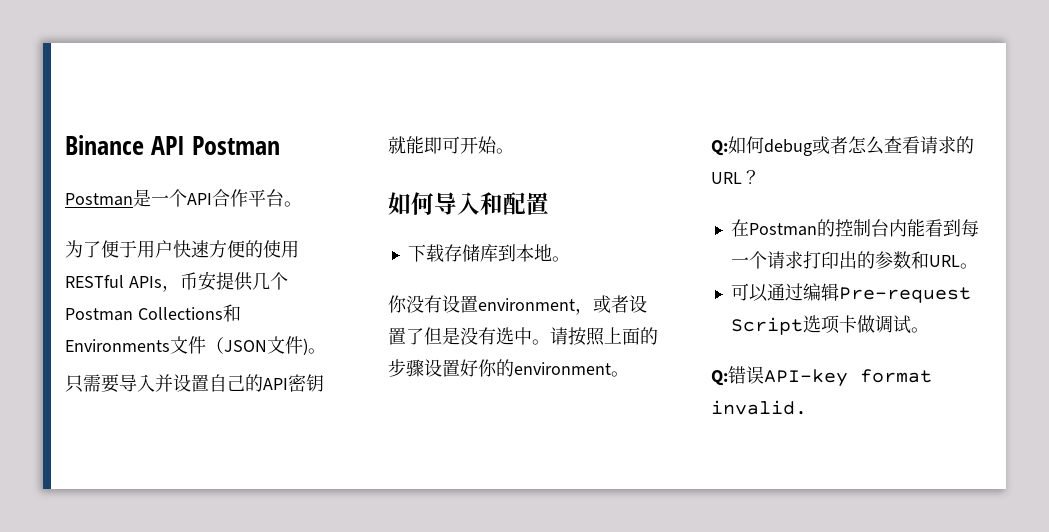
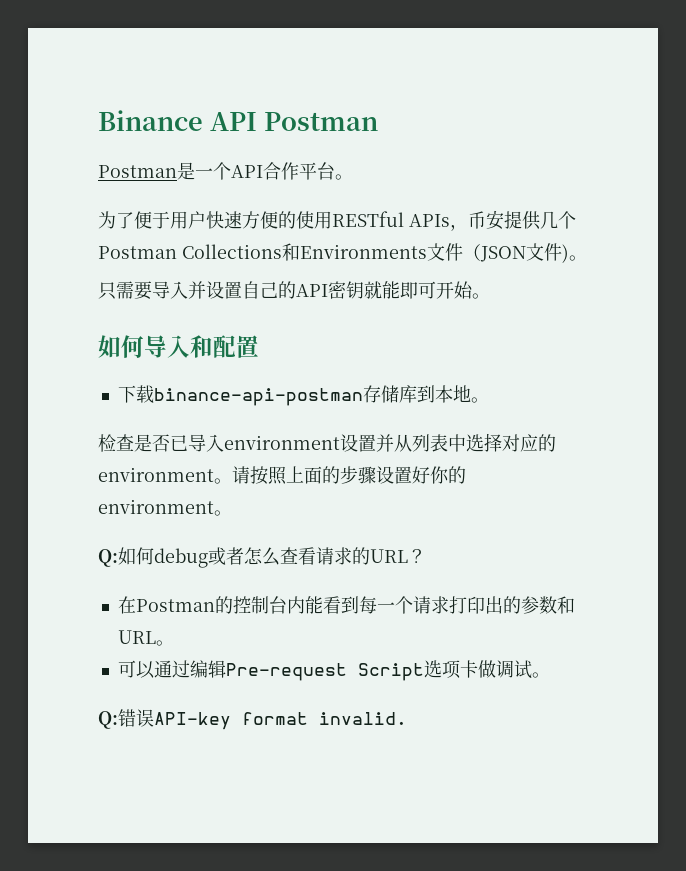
- 下载存储库到本地。
+ 下载binance-api-postman存储库到本地。
- 你没有设置environment，或者设置了但是没有选中。
+ 检查是否已导入environment设置并从列表中选择对应的environment。

